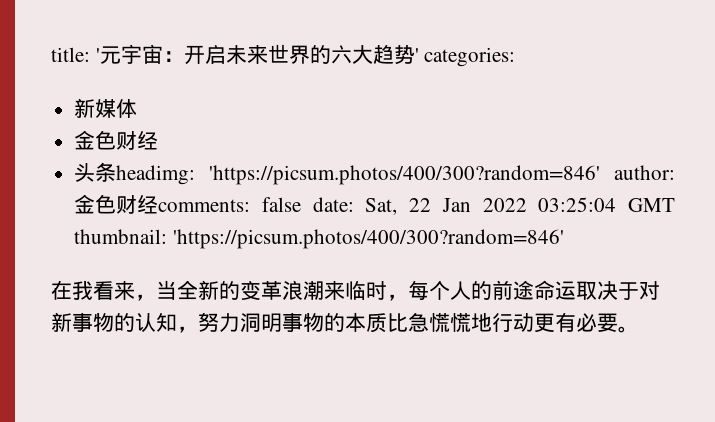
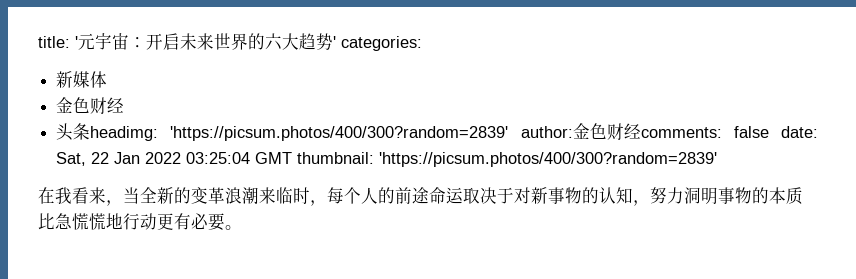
- 头条headimg: 'https://picsum.photos/400/300?random=846' author:金色财经comments: false date: Sat, 22 Jan 2022 03:25:04 GMT thumbnail: 'https://picsum.photos/400/300?random=846'
+ 头条headimg: 'https://picsum.photos/400/300?random=2839' author:金色财经comments: false date: Sat, 22 Jan 2022 03:25:04 GMT thumbnail: 'https://picsum.photos/400/300?random=2839'

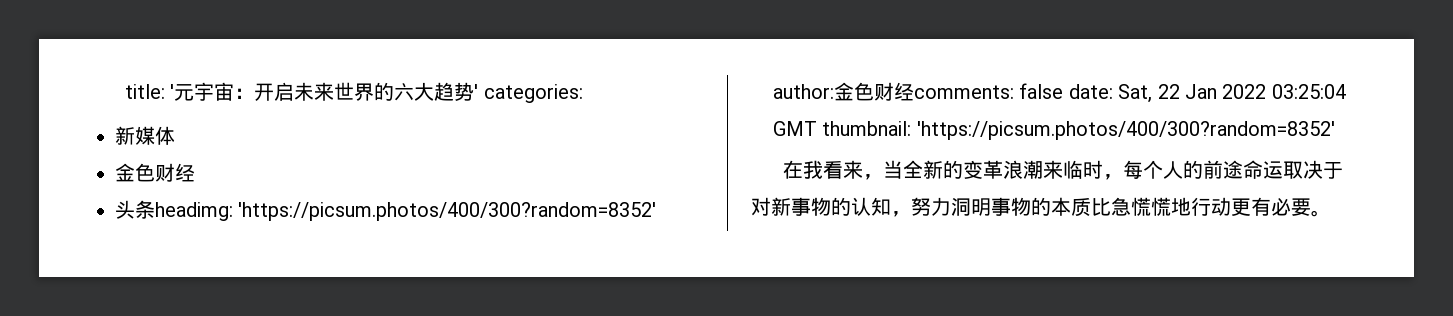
- 头条headimg: 'https://picsum.photos/400/300?random=2839' author:金色财经comments: false date: Sat, 22 Jan 2022 03:25:04 GMT thumbnail: 'https://picsum.photos/400/300?random=2839'
+ 头条headimg: 'https://picsum.photos/400/300?random=8352' author:金色财经comments: false date: Sat, 22 Jan 2022 03:25:04 GMT thumbnail: 'https://picsum.photos/400/300?random=8352'

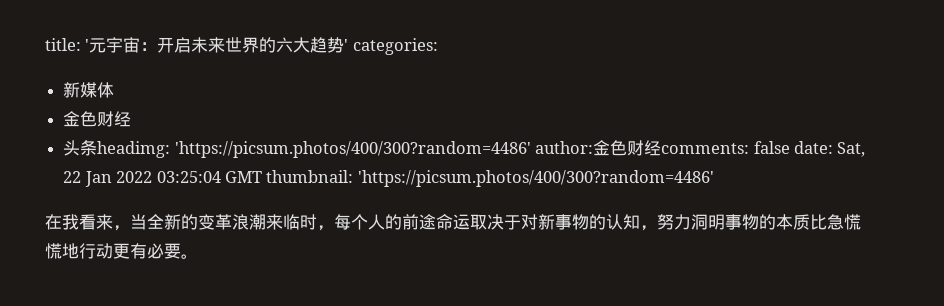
- 头条headimg: 'https://picsum.photos/400/300?random=8352' author:金色财经comments: false date: Sat, 22 Jan 2022 03:25:04 GMT thumbnail: 'https://picsum.photos/400/300?random=8352'
+ 头条headimg: 'https://picsum.photos/400/300?random=4486' author:金色财经comments: false date: Sat, 22 Jan 2022 03:25:04 GMT thumbnail: 'https://picsum.photos/400/300?random=4486'

